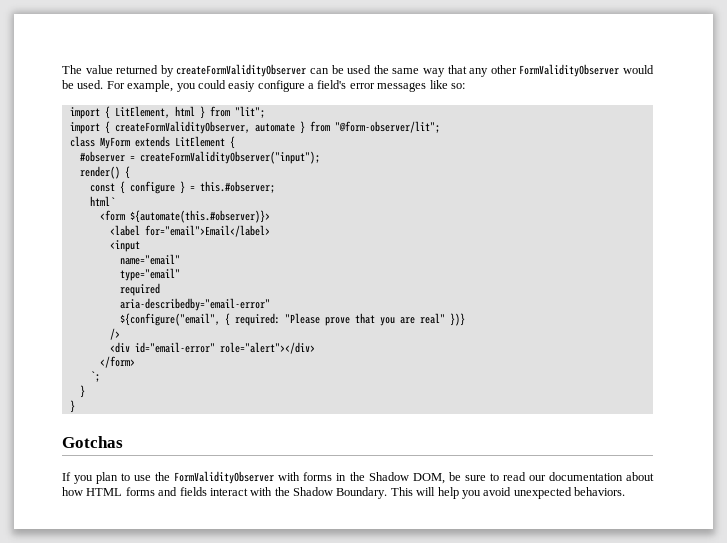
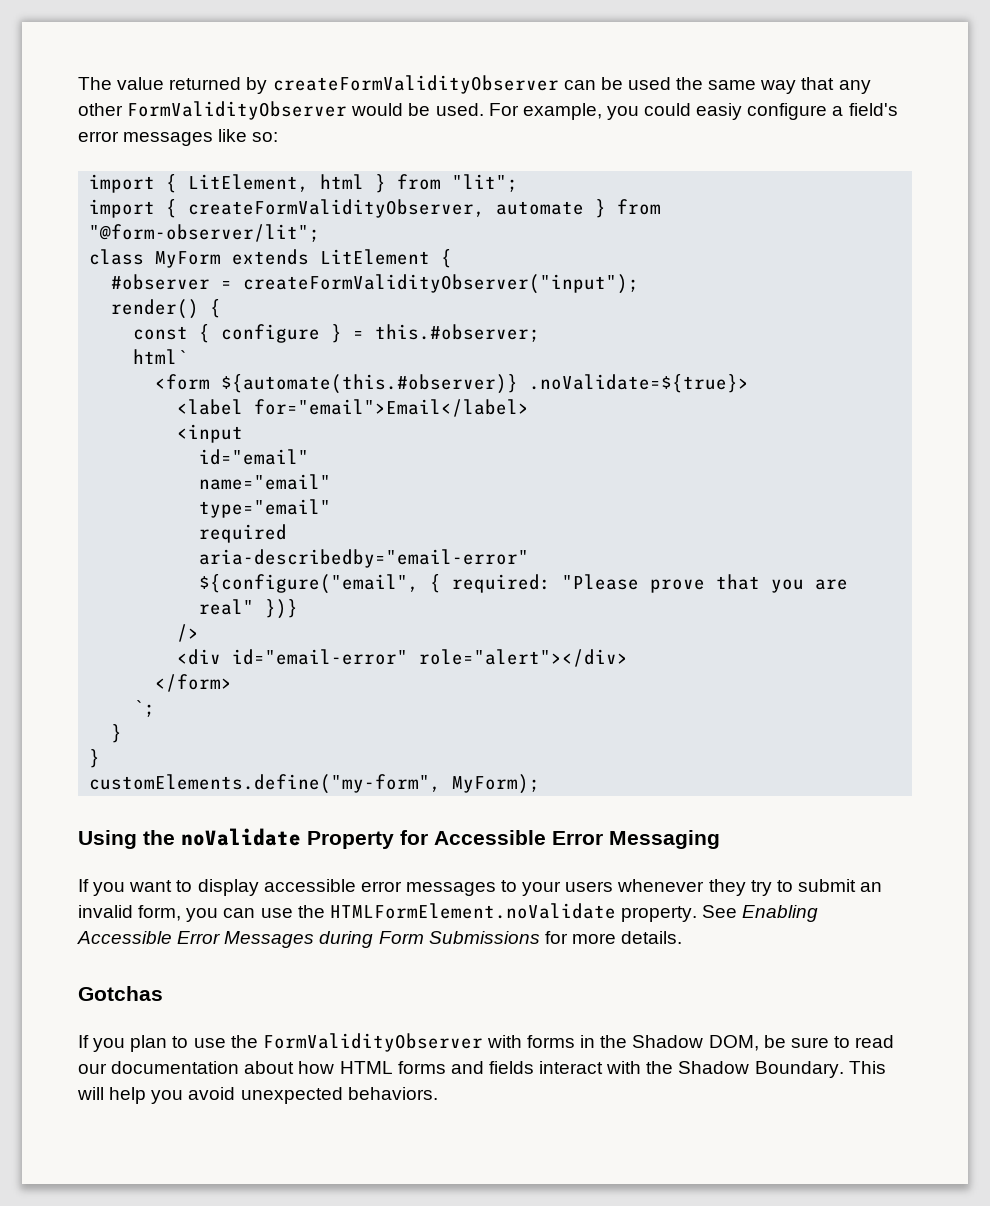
- <form ${automate(this.#observer)}>
+ <form ${automate(this.#observer)} .noValidate=${true}>
+ id="email"
+ customElements.define("my-form", MyForm);
+ Using the noValidate Property for Accessible Error Messaging
+ If you want to display accessible error messages to your users whenever they try to submit an invalid form, you can use the HTMLFormElement.noValidate property. See Enabling Accessible Error Messages during Form Submissions for more details.

